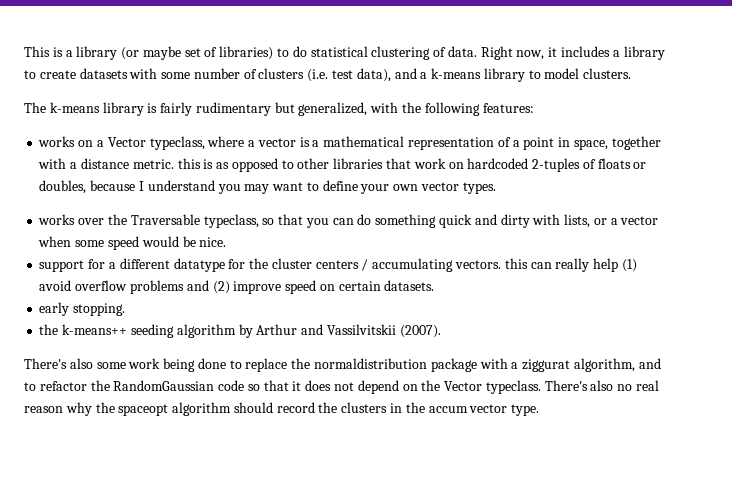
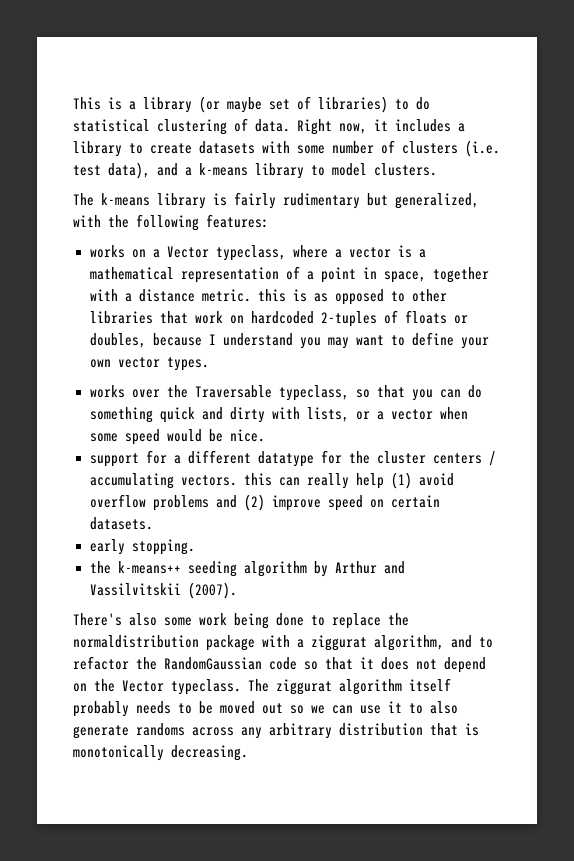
- There's also no real reason why the spaceopt algorithm should record the clusters in the accum vector type.
+ The ziggurat algorithm itself probably needs to be moved out so we can use it to also generate randoms across any arbitrary distribution that is monotonically decreasing.

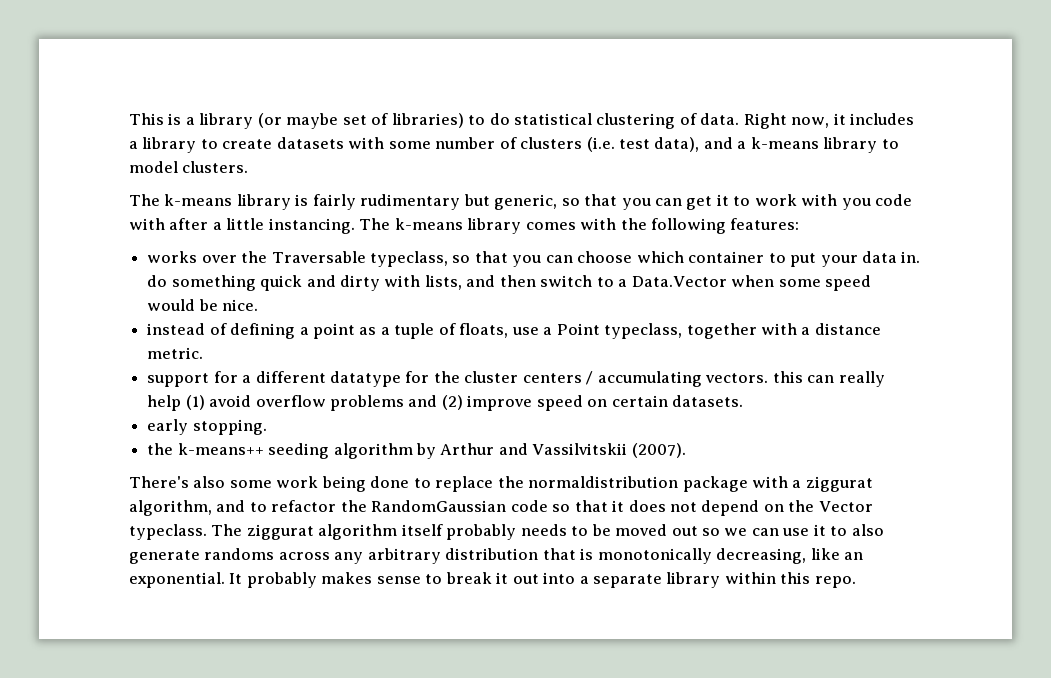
- The k-means library is fairly rudimentary but generalized, with the following features:
- works on a Vector typeclass, where a vector is a mathematical representation of a point in space, together with a distance metric. this is as opposed to other libraries that work on hardcoded 2-tuples of floats or doubles, because I understand you may want to define your own vector types.
+ The k-means library is fairly rudimentary but generic, so that you can get it to work with you code with after a little instancing. The k-means library comes with the following features:
- works over the Traversable typeclass, so that you can do something quick and dirty with lists, or a vector when some speed would be nice.
+ works over the Traversable typeclass, so that you can choose which container to put your data in. do something quick and dirty with lists, and then switch to a Data.Vector when some speed would be nice.
+ instead of defining a point as a tuple of floats, use a Point typeclass, together with a distance metric.
- The ziggurat algorithm itself probably needs to be moved out so we can use it to also generate randoms across any arbitrary distribution that is monotonically decreasing.
+ The ziggurat algorithm itself probably needs to be moved out so we can use it to also generate randoms across any arbitrary distribution that is monotonically decreasing, like an exponential. It probably makes sense to break it out into a separate library within this repo.

